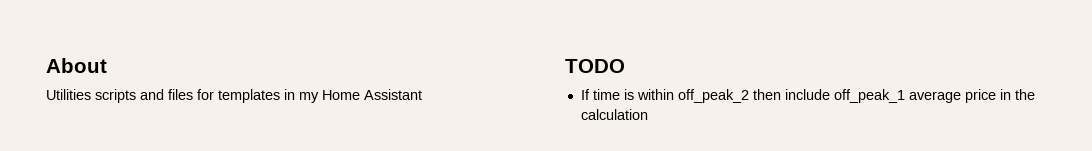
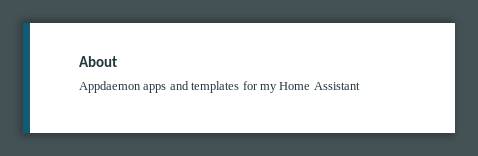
- Utilities scripts and files for templates in my Home Assistant
- TODO
- If time is within off_peak_2 then include off_peak_1 average price in the calculation
+ Appdaemon apps and templates for my Home Assistant

